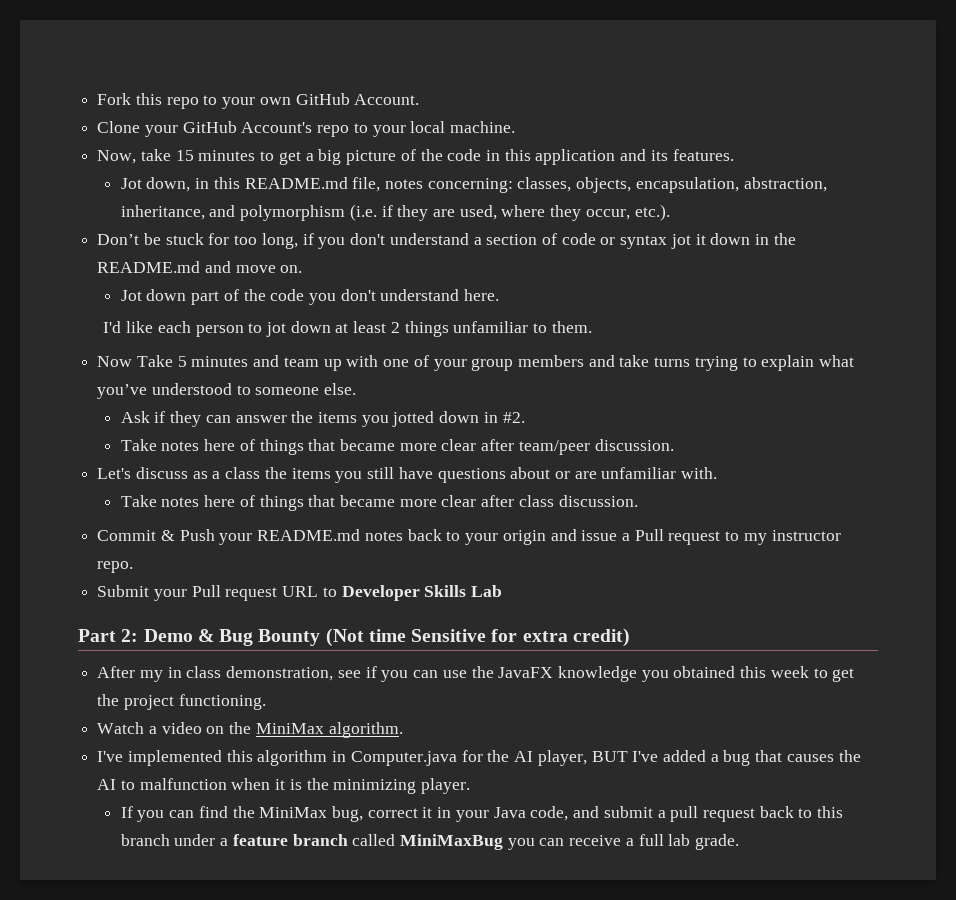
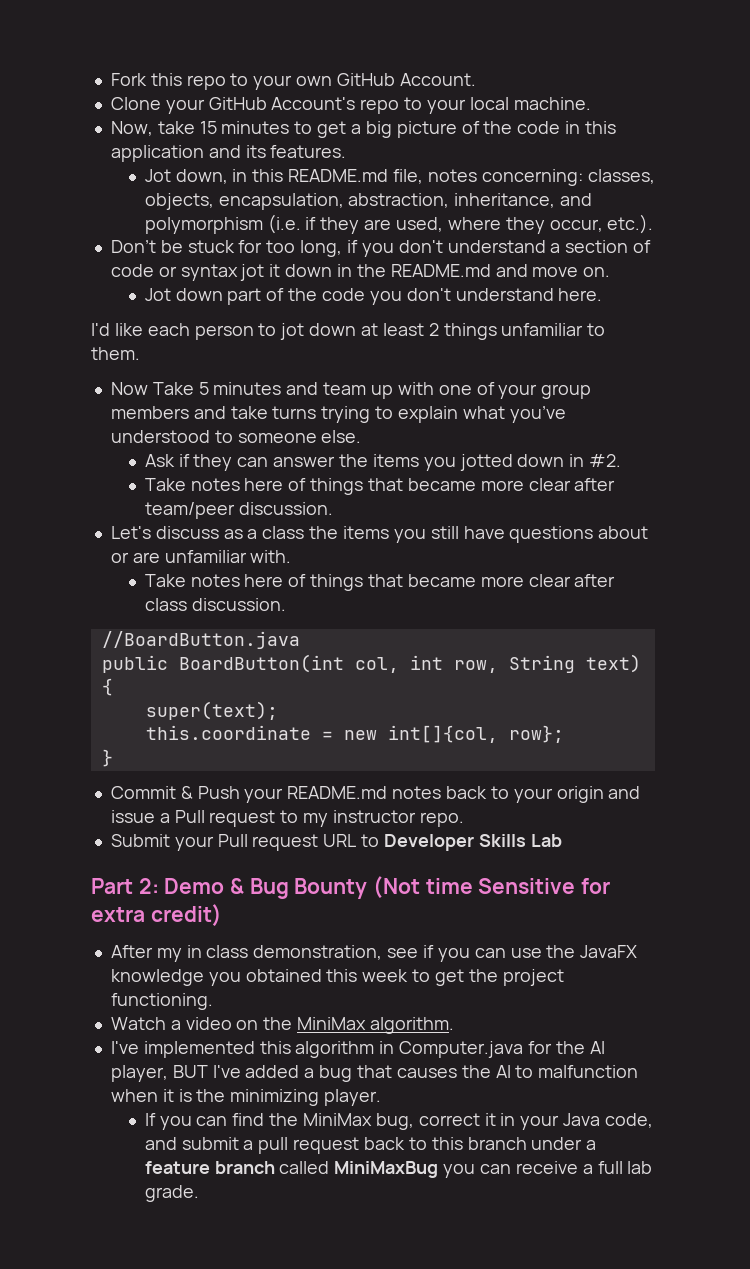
+ //BoardButton.java
+ public BoardButton(int col, int row, String text) {
+ super(text);
+ this.coordinate = new int[]{col, row};
+ }

